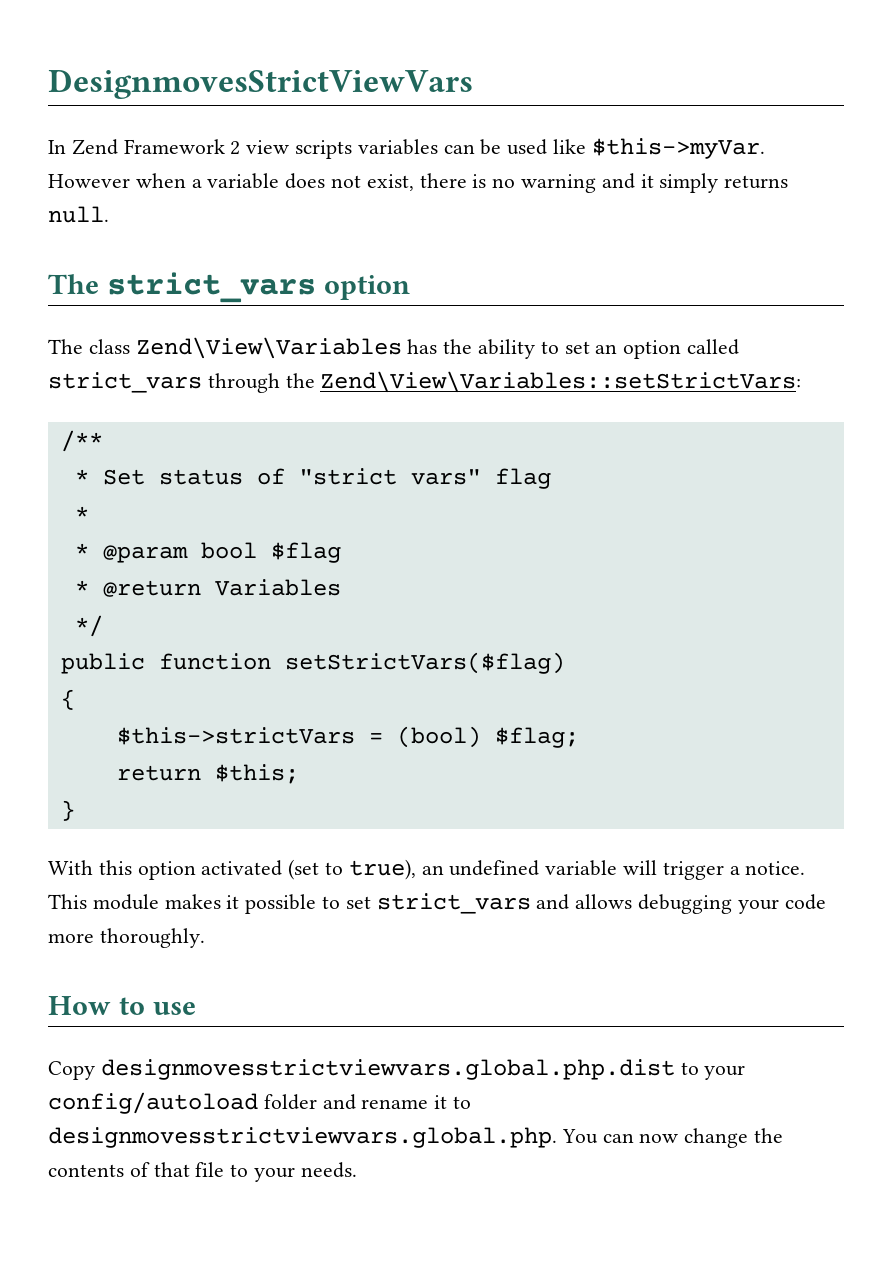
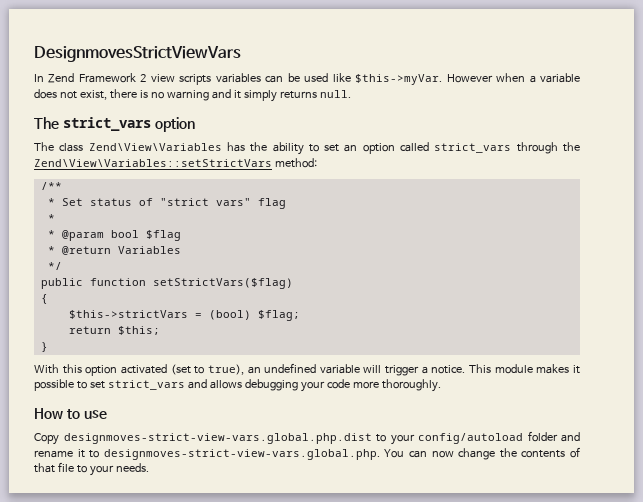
- The class Zend\View\Variables has the ability to set an option called strict_vars through the Zend\View\Variables::setStrictVars:
+ The class Zend\View\Variables has the ability to set an option called strict_vars through the Zend\View\Variables::setStrictVars method:
- Copy designmovesstrictviewvars.global.php.dist to your config/autoload folder and rename it to designmovesstrictviewvars.global.php. You can now change the contents of that file to your needs.
+ Copy designmoves-strict-view-vars.global.php.dist to your config/autoload folder and rename it to designmoves-strict-view-vars.global.php. You can now change the contents of that file to your needs.

